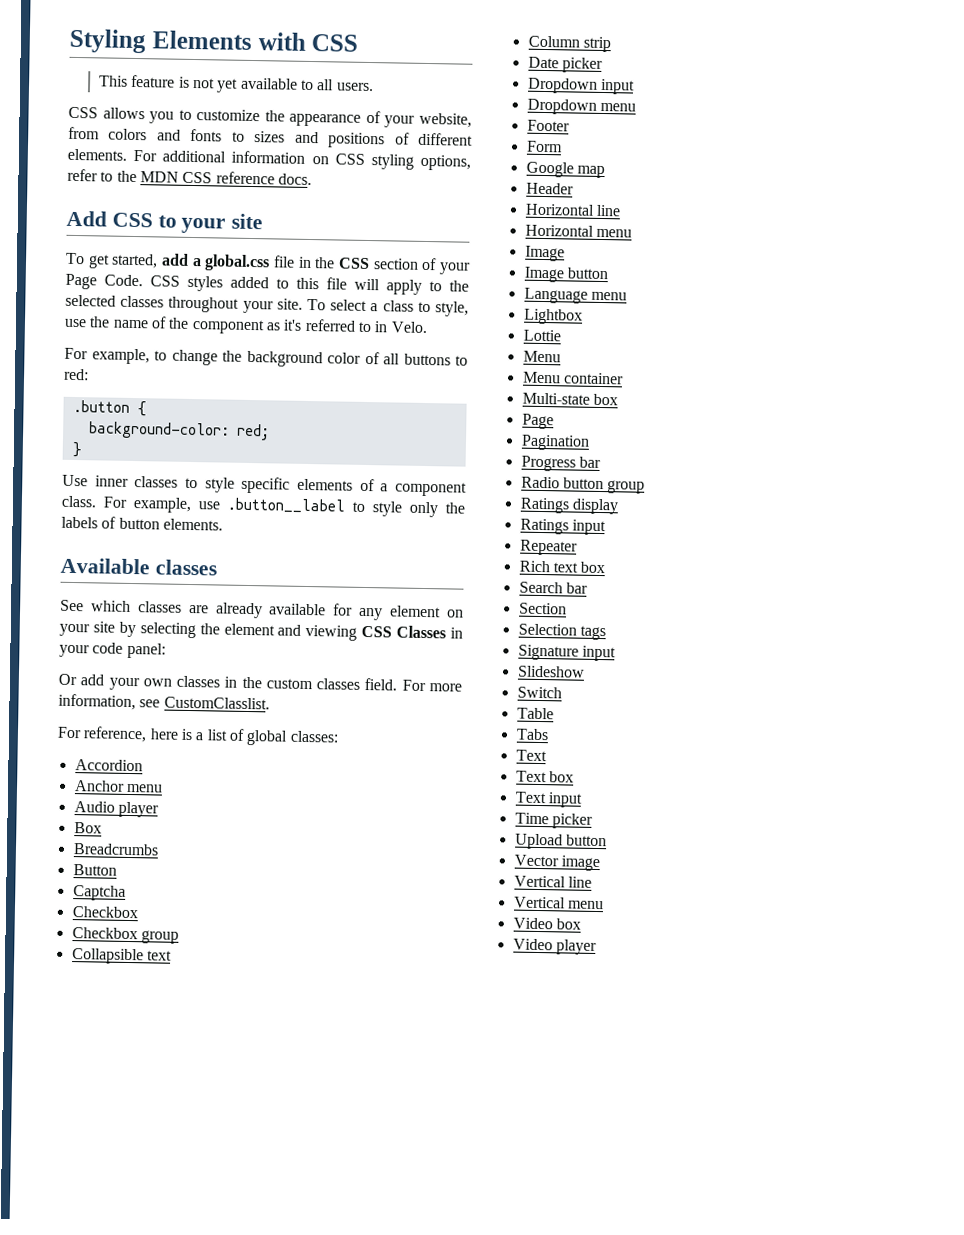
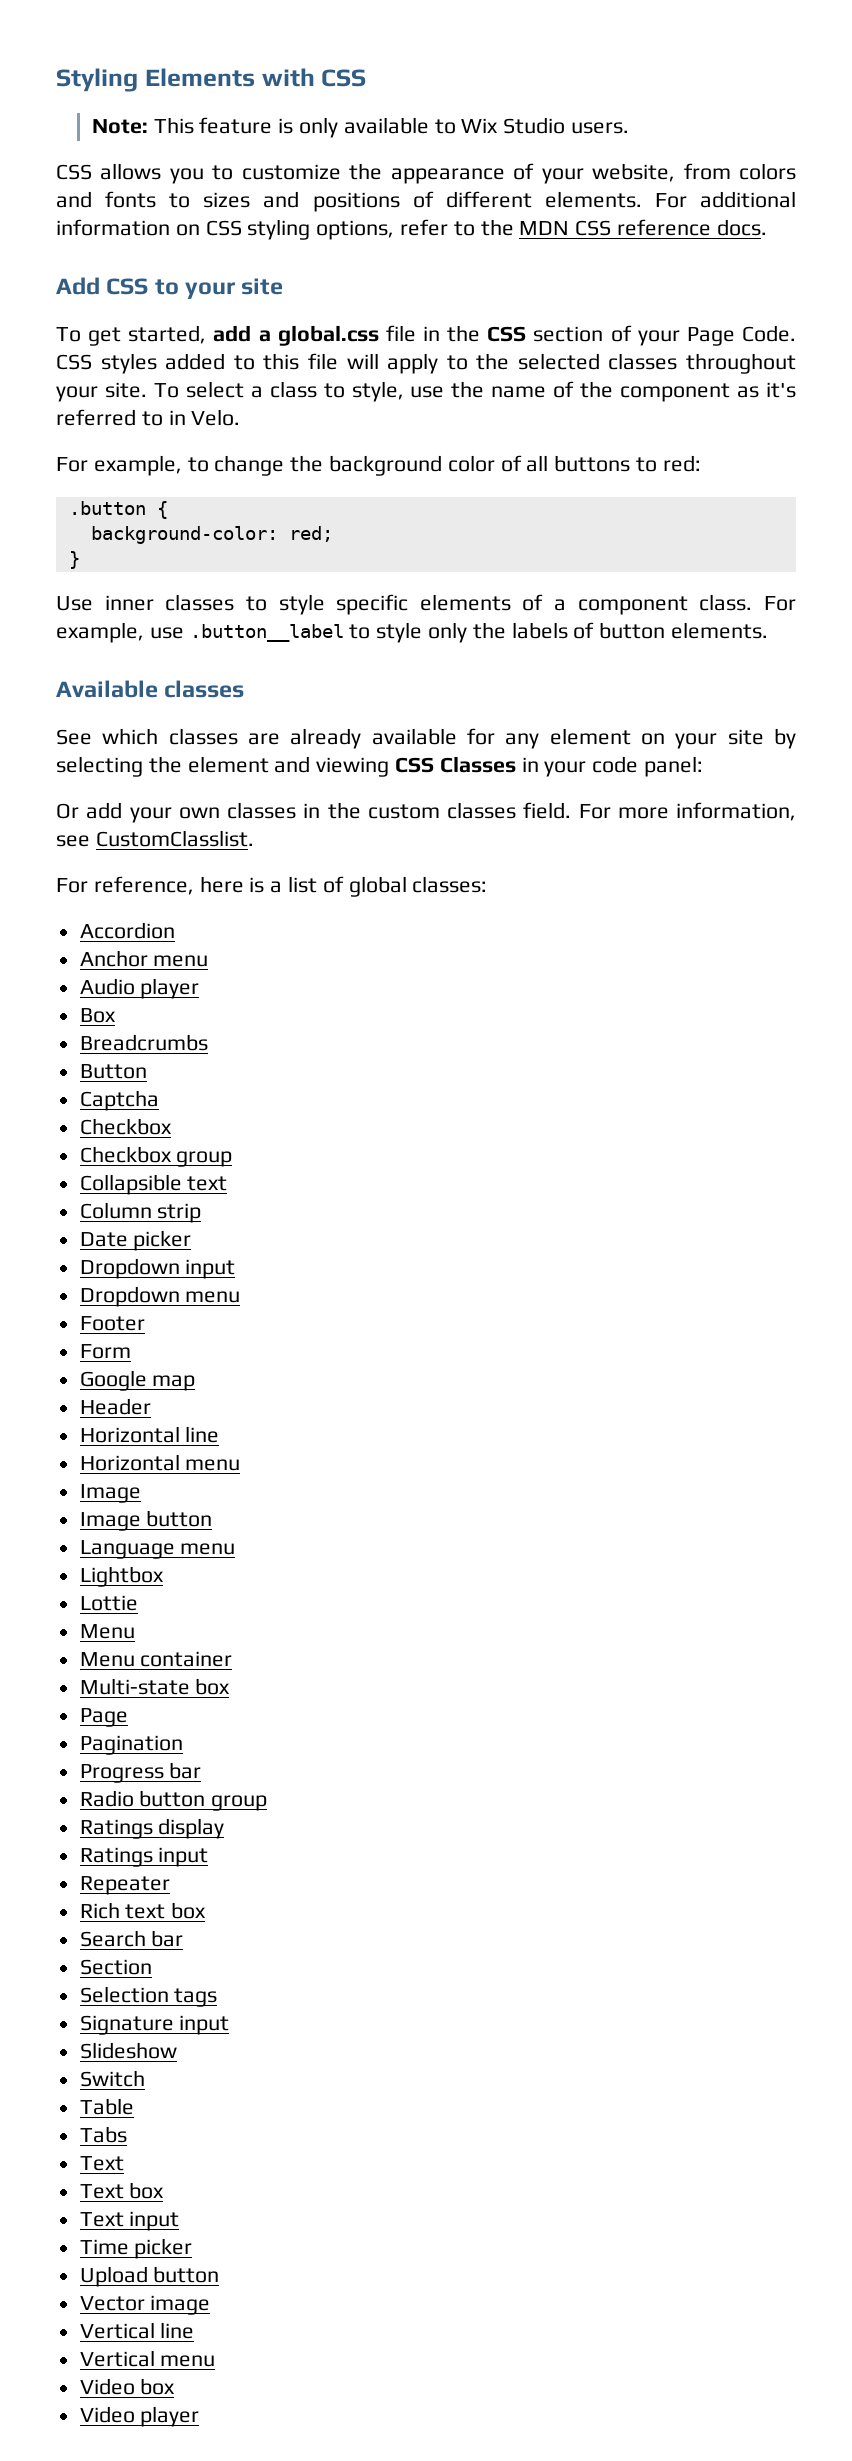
- This feature is not yet available to all users.
+ Note: This feature is only available to Wix Studio users.

